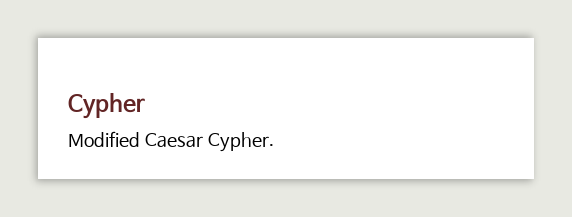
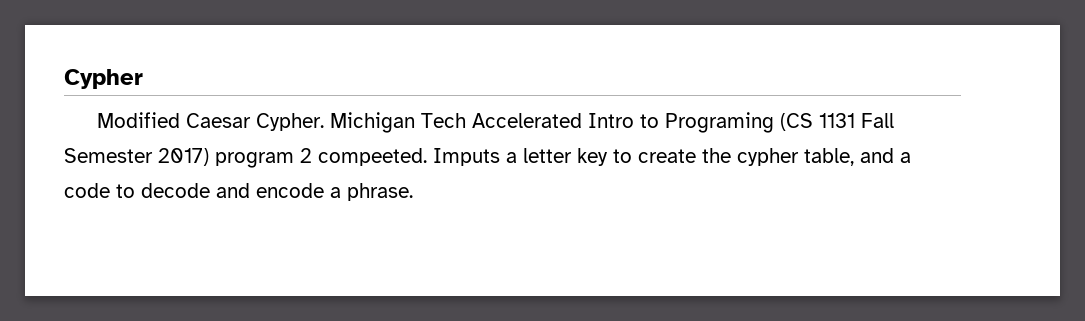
+ Michigan Tech Accelerated Intro to Programing (CS 1131 Fall Semester 2017) program 2 compeeted. Imputs a letter key to create the cypher table, and a code to decode and encode a phrase.

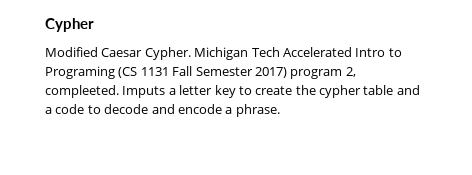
- Michigan Tech Accelerated Intro to Programing (CS 1131 Fall Semester 2017) program 2 compeeted.
+ Michigan Tech Accelerated Intro to Programing (CS 1131 Fall Semester 2017) program 2, compleeted.
- Imputs a letter key to create the cypher table, and a code to decode and encode a phrase.
+ Imputs a letter key to create the cypher table and a code to decode and encode a phrase.

